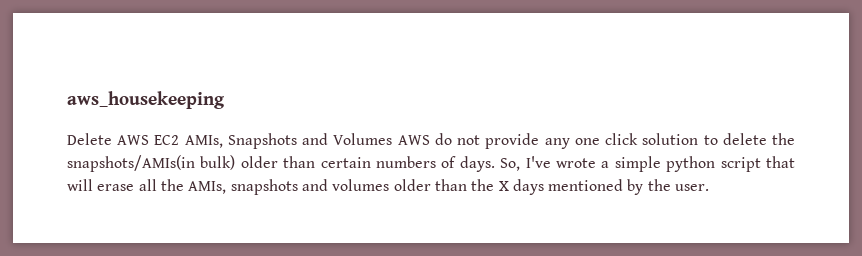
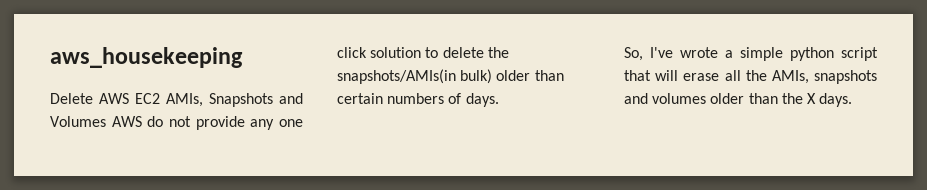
- Delete AWS EC2 AMIs, Snapshots and Volumes AWS do not provide any one click solution to delete the snapshots/AMIs(in bulk) older than certain numbers of days. So, I've wrote a simple python script that will erase all the AMIs, snapshots and volumes older than the X days mentioned by the user.
+ Delete AWS EC2 AMIs, Snapshots and Volumes AWS do not provide any one click solution to delete the snapshots/AMIs(in bulk) older than certain numbers of days.
+ So, I've wrote a simple python script that will erase all the AMIs, snapshots and volumes older than the X days.

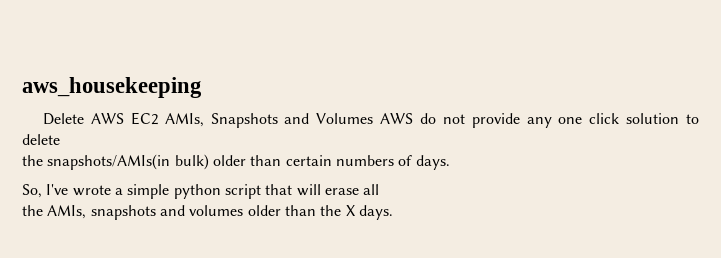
- Delete AWS EC2 AMIs, Snapshots and Volumes AWS do not provide any one click solution to delete the snapshots/AMIs(in bulk) older than certain numbers of days.
+ Delete AWS EC2 AMIs, Snapshots and Volumes AWS do not provide any one click solution to delete
+ the snapshots/AMIs(in bulk) older than certain numbers of days.
- So, I've wrote a simple python script that will erase all the AMIs, snapshots and volumes older than the X days.
+ So, I've wrote a simple python script that will erase all
+ the AMIs, snapshots and volumes older than the X days.

